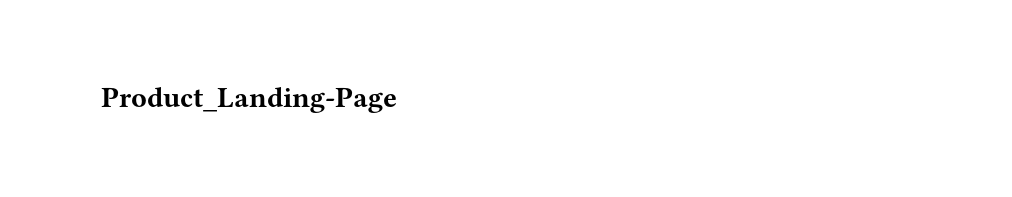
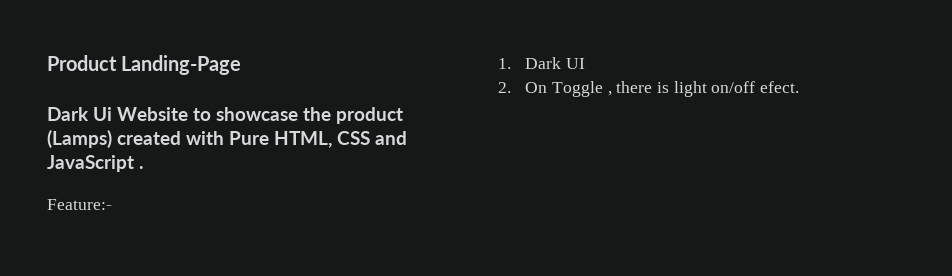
- Product_Landing-Page
+ Product Landing-Page
+ Dark Ui Website to showcase the product (Lamps) created with Pure HTML, CSS and JavaScript .
+ Feature:-
+ 1. Dark UI
+ 2. On Toggle , there is light on/off efect.

